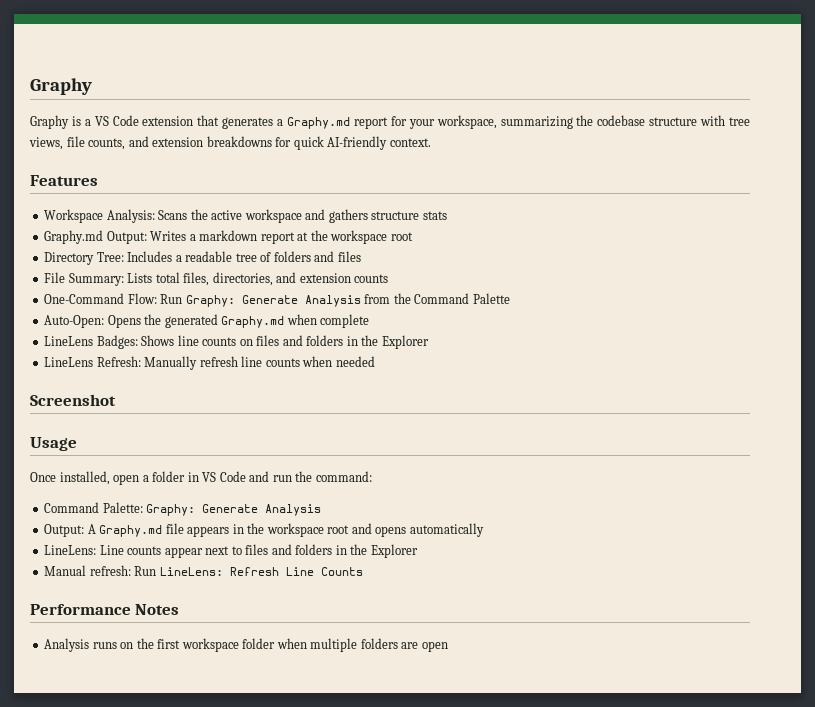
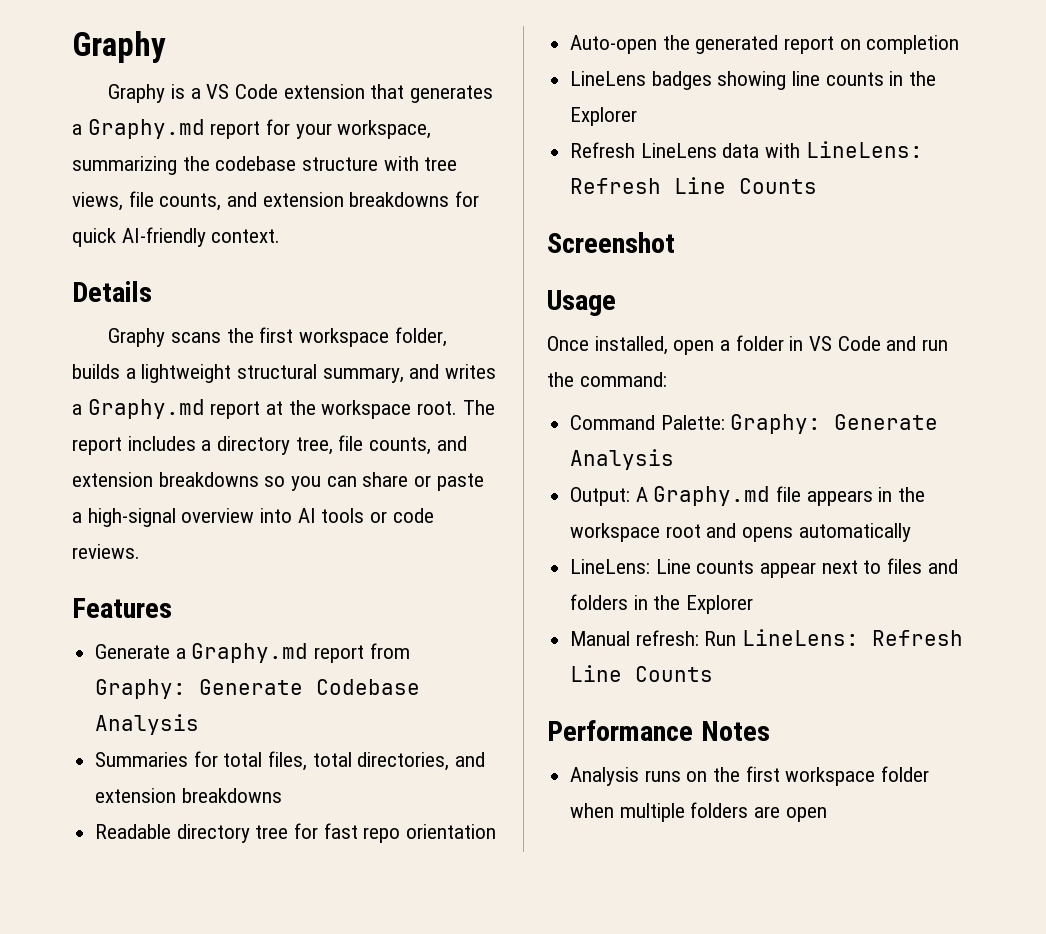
+ Details
+ Graphy scans the first workspace folder, builds a lightweight structural summary, and writes a Graphy.md report at the workspace root. The report includes a directory tree, file counts, and extension breakdowns so you can share or paste a high-signal overview into AI tools or code reviews.
  Features
- Workspace Analysis: Scans the active workspace and gathers structure stats
- Graphy.md Output: Writes a markdown report at the workspace root
- Directory Tree: Includes a readable tree of folders and files
- File Summary: Lists total files, directories, and extension counts
- One-Command Flow: Run Graphy: Generate Analysis from the Command Palette
- Auto-Open: Opens the generated Graphy.md when complete
- LineLens Badges: Shows line counts on files and folders in the Explorer
- LineLens Refresh: Manually refresh line counts when needed
+ Generate a Graphy.md report from Graphy: Generate Codebase Analysis
+ Summaries for total files, total directories, and extension breakdowns
+ Readable directory tree for fast repo orientation
+ Auto-open the generated report on completion
+ LineLens badges showing line counts in the Explorer
+ Refresh LineLens data with LineLens: Refresh Line Counts

